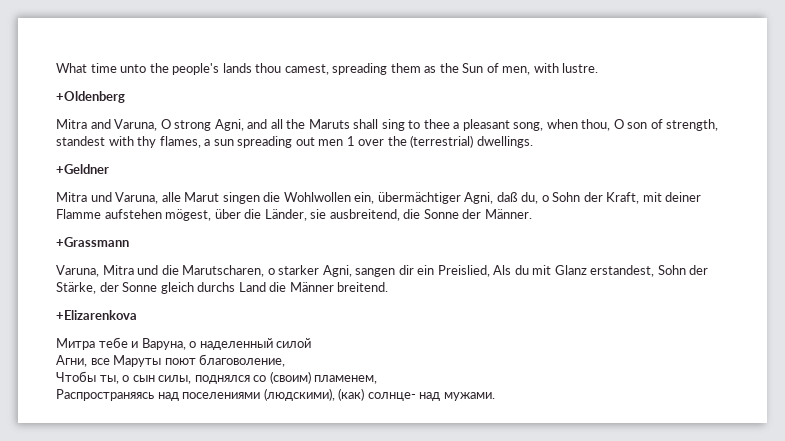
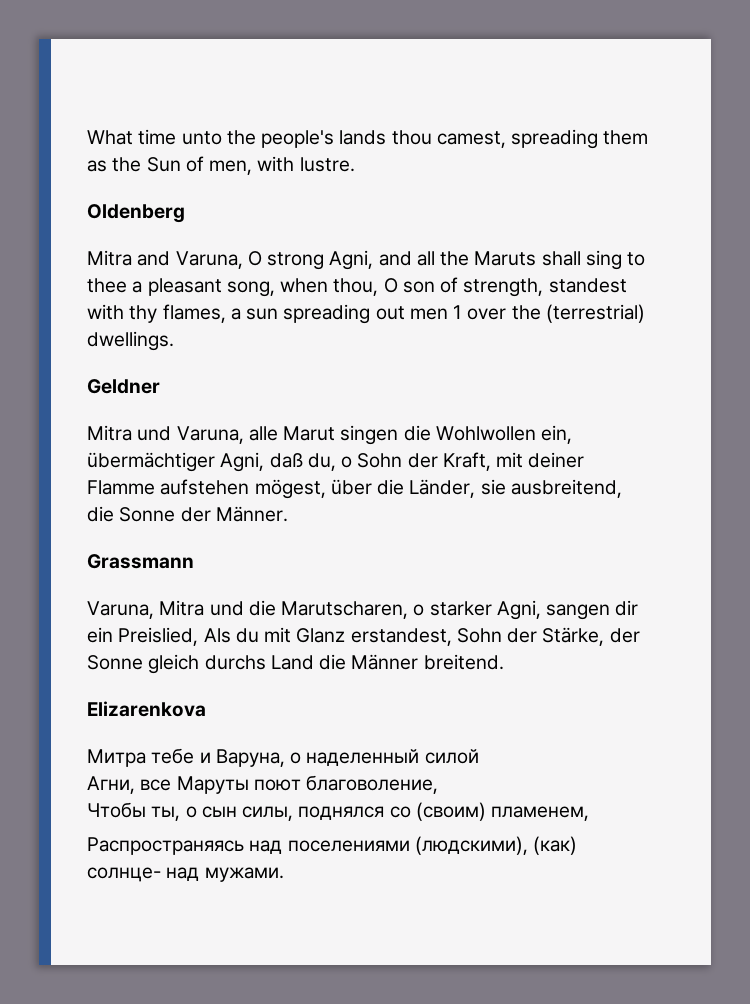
- +Oldenberg
+ Oldenberg
- +Geldner
+ Geldner
- +Grassmann
+ Grassmann
- +Elizarenkova
+ Elizarenkova

